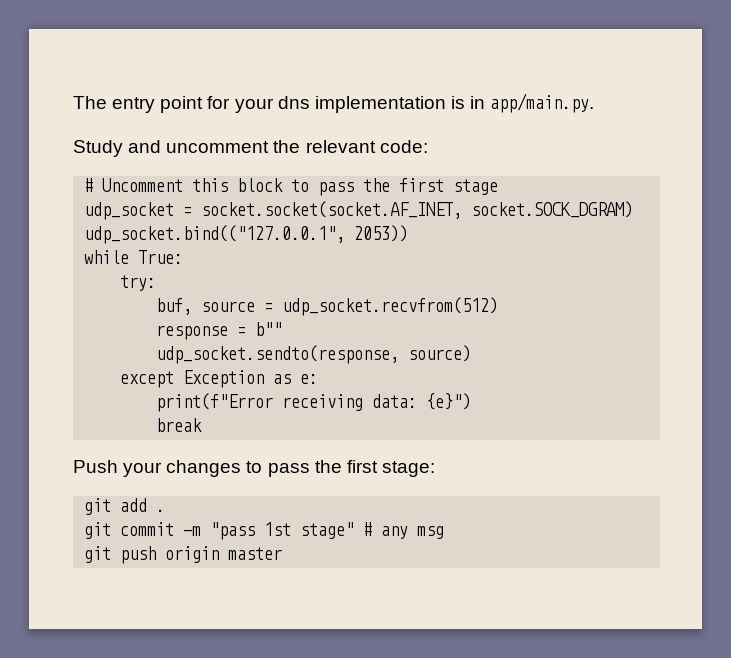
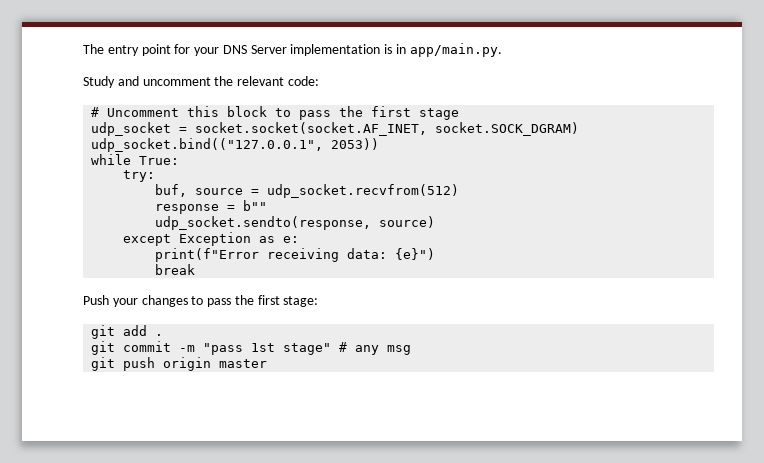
- The entry point for your dns implementation is in app/main.py.
+ The entry point for your DNS Server implementation is in app/main.py.

